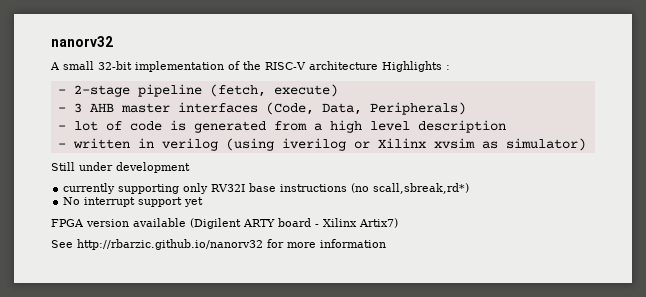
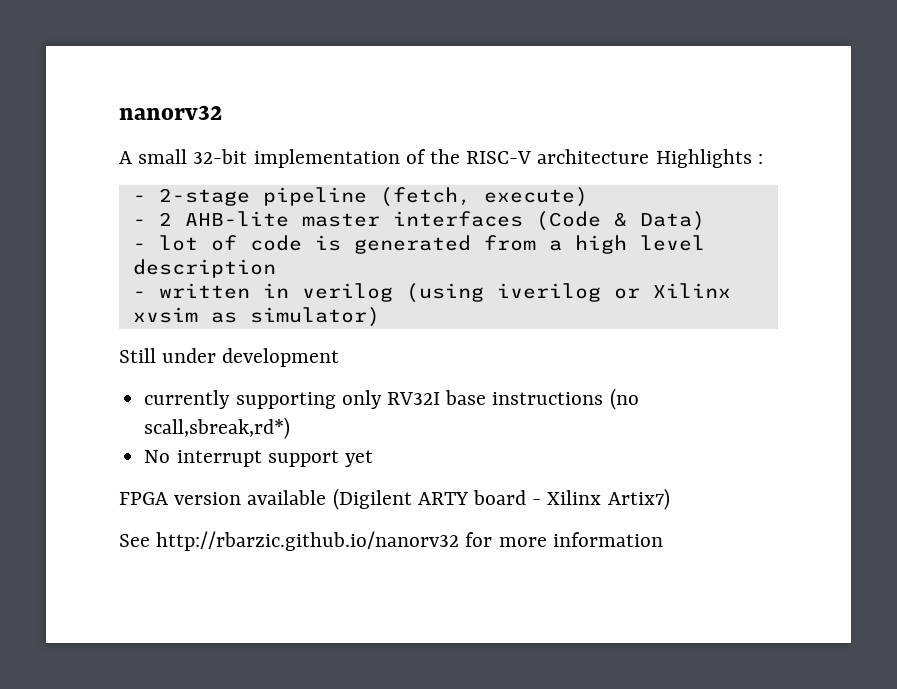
- - 3 AHB master interfaces (Code, Data, Peripherals)
+ - 2 AHB-lite master interfaces (Code & Data)

